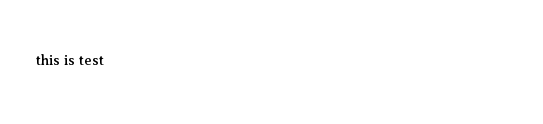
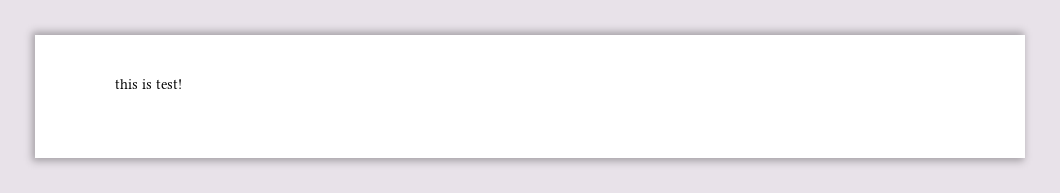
- this is test
+ this is test!

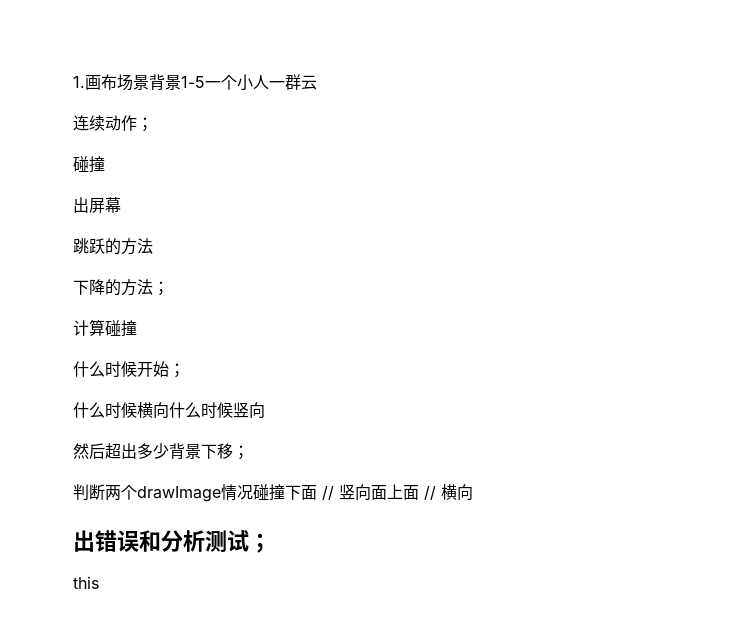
- this is test!
+ 1.画布场景背景1-5一个小人一群云
+ 连续动作；
+ 碰撞
+ 出屏幕
+ 跳跃的方法
+ 下降的方法；
+ 计算碰撞
+ 什么时候开始；
+ 什么时候横向什么时候竖向
+ 然后超出多少背景下移；
+ 判断两个drawImage情况碰撞下面 // 竖向面上面 // 横向
+ 出错误和分析测试；
+ this

